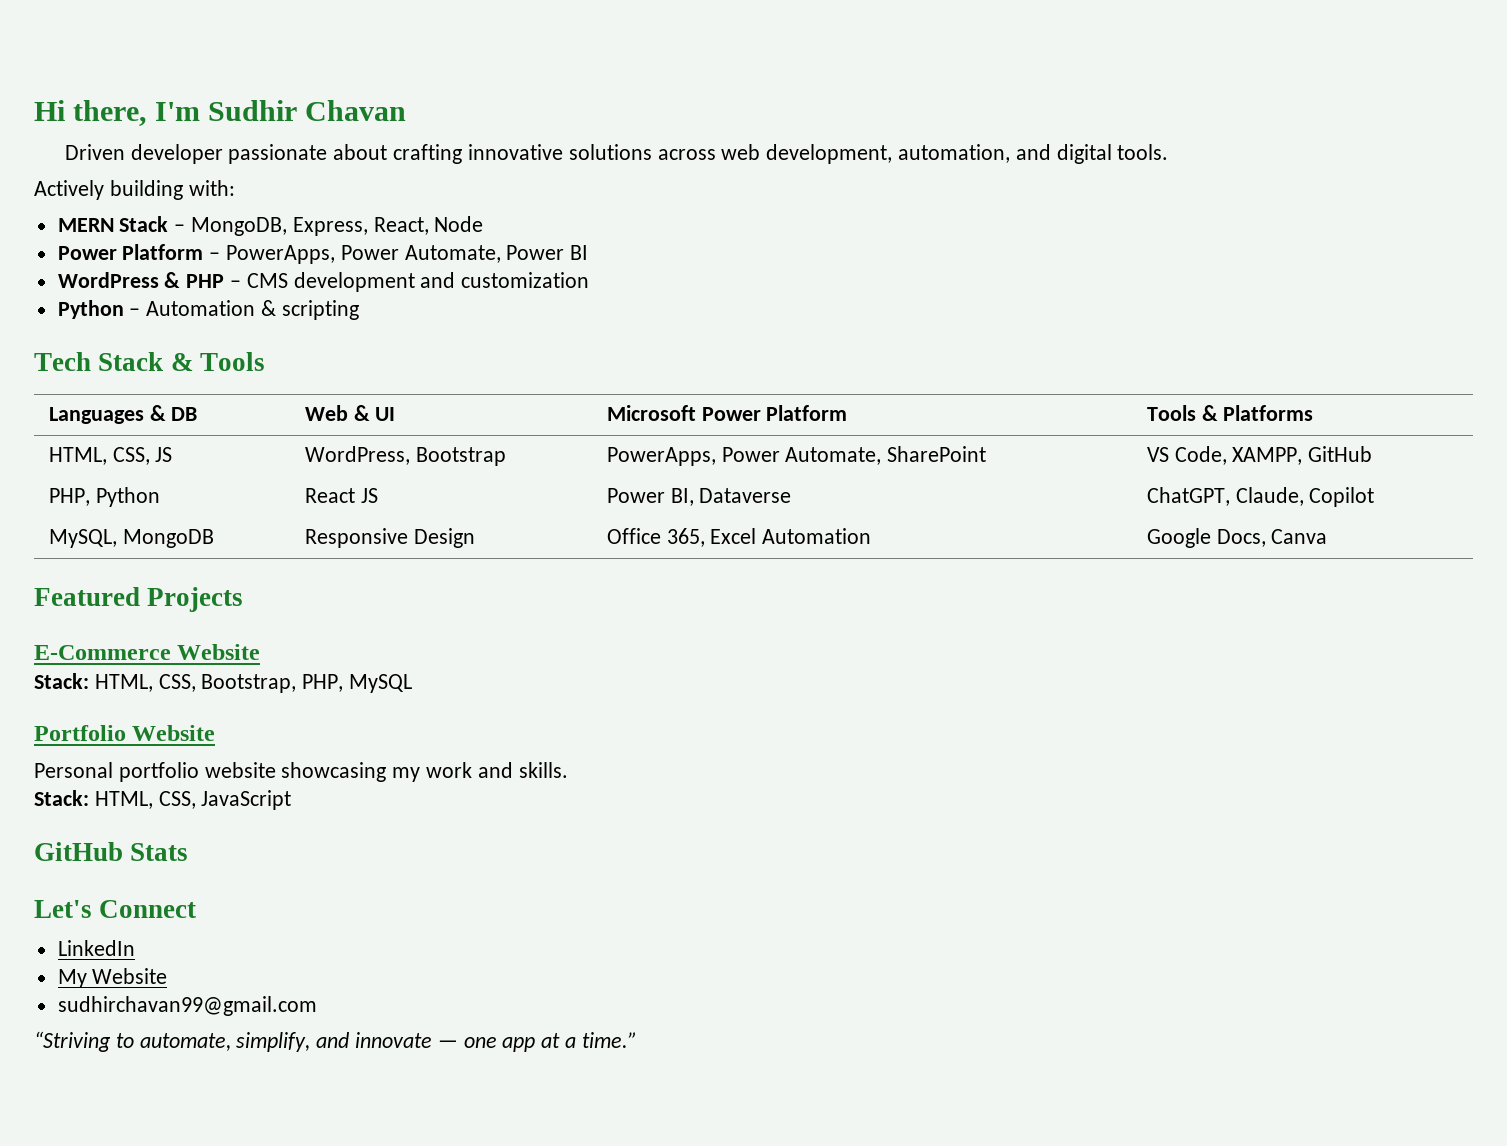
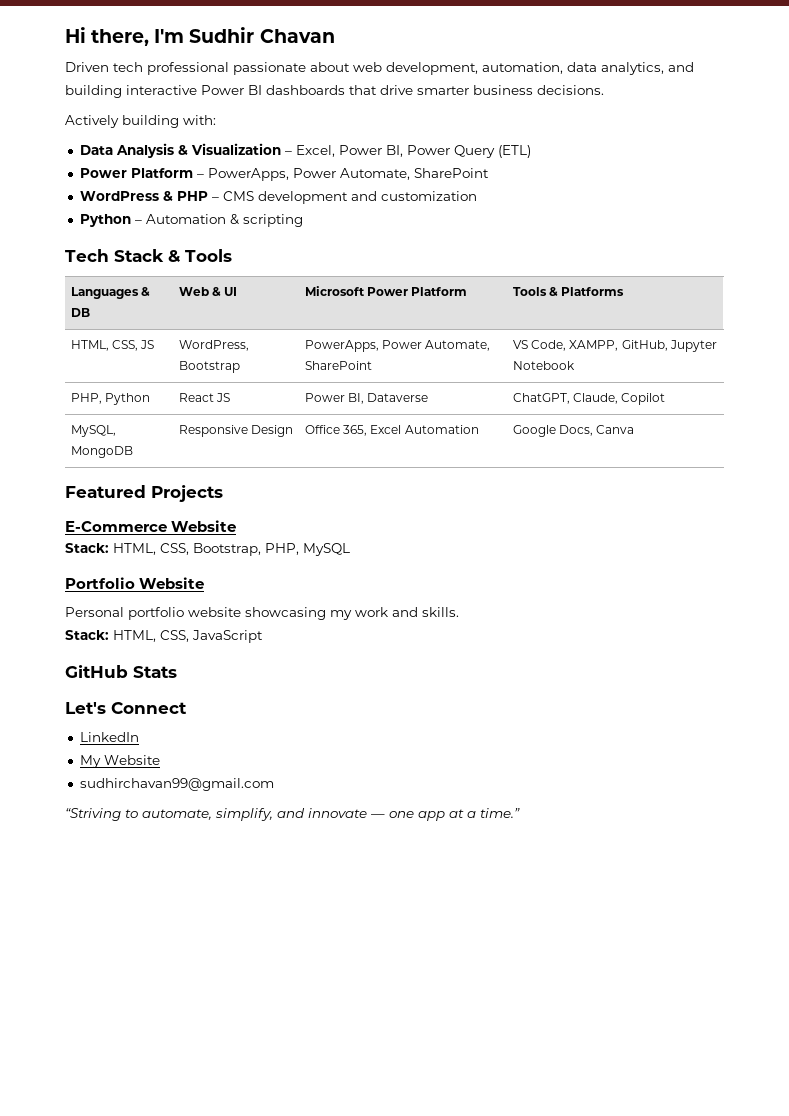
- Driven developer passionate about crafting innovative solutions across web development, automation, and digital tools.
+ Driven tech professional passionate about web development, automation, data analytics, and building interactive Power BI dashboards that drive smarter business decisions.
  Actively building with:
- MERN Stack – MongoDB, Express, React, Node
+ Data Analysis & Visualization – Excel, Power BI, Power Query (ETL)
- Power Platform – PowerApps, Power Automate, Power BI
+ Power Platform – PowerApps, Power Automate, SharePoint
- HTML, CSS, JS | WordPress, Bootstrap | PowerApps, Power Automate, SharePoint | VS Code, XAMPP, GitHub
+ HTML, CSS, JS | WordPress, Bootstrap | PowerApps, Power Automate, SharePoint | VS Code, XAMPP, GitHub, Jupyter Notebook

